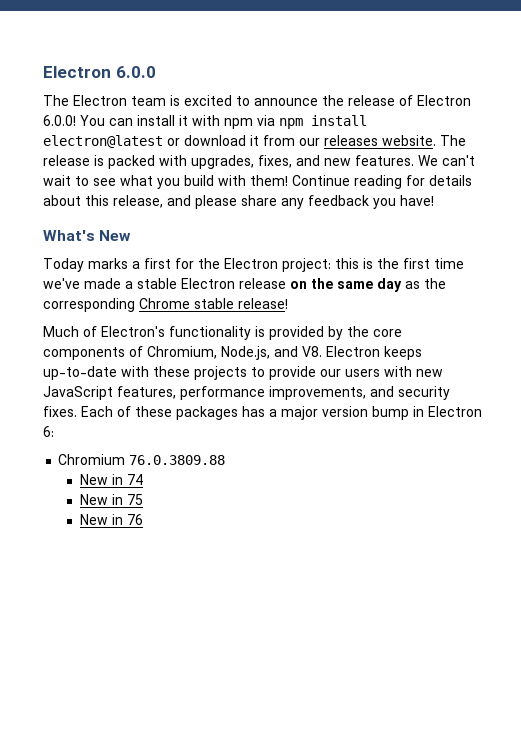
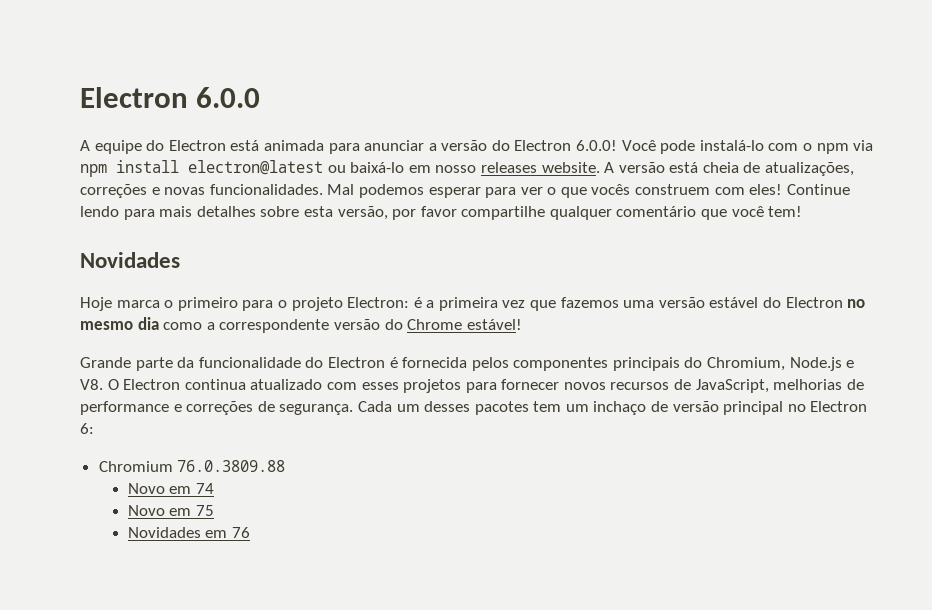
- The Electron team is excited to announce the release of Electron 6.0.0! You can install it with npm via npm install electron@latest or download it from our releases website. The release is packed with upgrades, fixes, and new features. We can't wait to see what you build with them! Continue reading for details about this release, and please share any feedback you have!
- What's New
- Today marks a first for the Electron project: this is the first time we've made a stable Electron release on the same day as the corresponding Chrome stable release!
- Much of Electron's functionality is provided by the core components of Chromium, Node.js, and V8. Electron keeps up-to-date with these projects to provide our users with new JavaScript features, performance improvements, and security fixes. Each of these packages has a major version bump in Electron 6:
+ A equipe do Electron está animada para anunciar a versão do Electron 6.0.0! Você pode instalá-lo com o npm via npm install electron@latest ou baixá-lo em nosso releases website. A versão está cheia de atualizações, correções e novas funcionalidades. Mal podemos esperar para ver o que vocês construem com eles! Continue lendo para mais detalhes sobre esta versão, por favor compartilhe qualquer comentário que você tem!
+ Novidades
+ Hoje marca o primeiro para o projeto Electron: é a primeira vez que fazemos uma versão estável do Electron no mesmo dia como a correspondente versão do Chrome estável!
+ Grande parte da funcionalidade do Electron é fornecida pelos componentes principais do Chromium, Node.js e V8. O Electron continua atualizado com esses projetos para fornecer novos recursos de JavaScript, melhorias de performance e correções de segurança. Cada um desses pacotes tem um inchaço de versão principal no Electron 6:
- New in 74
+ Novo em 74
- New in 75
+ Novo em 75
- New in 76
+ Novidades em 76

